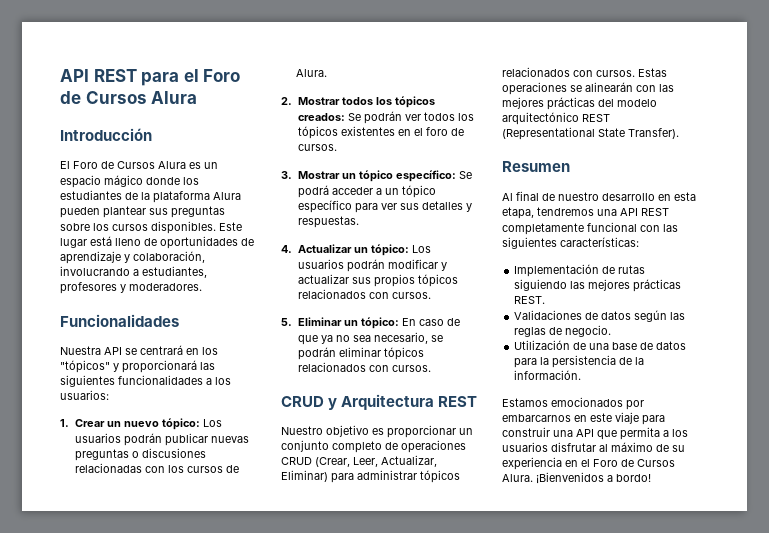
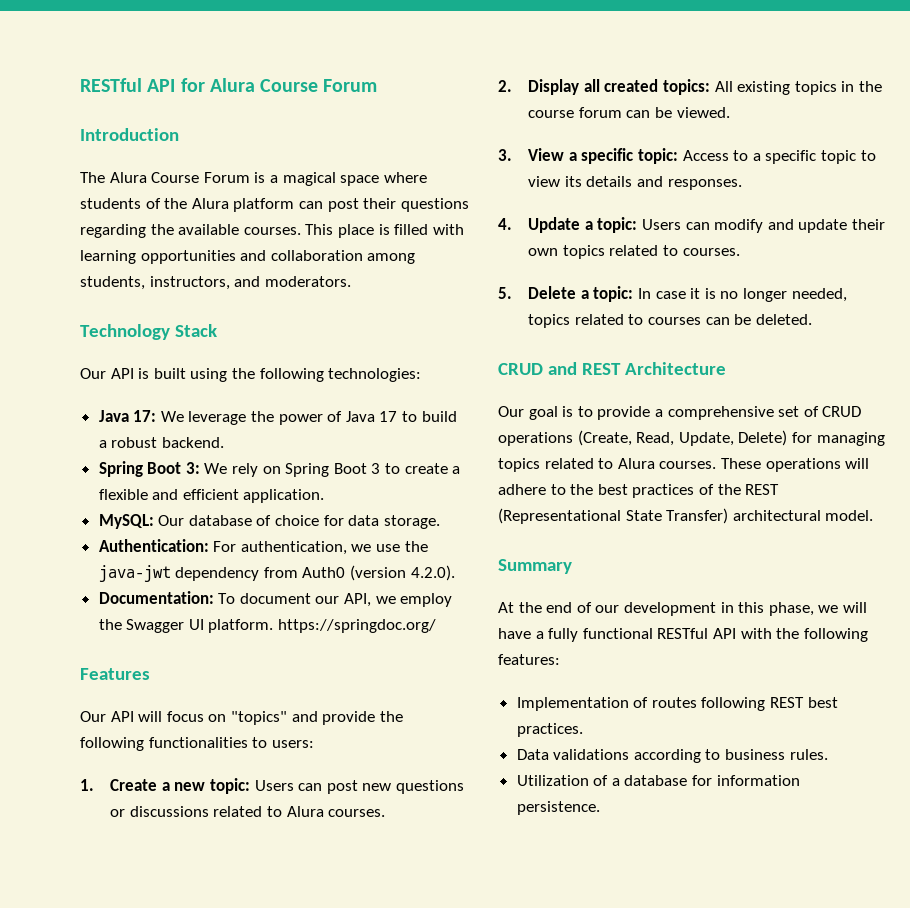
- API REST para el Foro de Cursos Alura
- Introducción
- El Foro de Cursos Alura es un espacio mágico donde los estudiantes de la plataforma Alura pueden plantear sus preguntas sobre los cursos disponibles. Este lugar está lleno de oportunidades de aprendizaje y colaboración, involucrando a estudiantes, profesores y moderadores.
- Funcionalidades
- Nuestra API se centrará en los "tópicos" y proporcionará las siguientes funcionalidades a los usuarios:
- 1. Crear un nuevo tópico: Los usuarios podrán publicar nuevas preguntas o discusiones relacionadas con los cursos de Alura.
- 2. Mostrar todos los tópicos creados: Se podrán ver todos los tópicos existentes en el foro de cursos.
- 3. Mostrar un tópico específico: Se podrá acceder a un tópico específico para ver sus detalles y respuestas.
- 4. Actualizar un tópico: Los usuarios podrán modificar y actualizar sus propios tópicos relacionados con cursos.
- 5. Eliminar un tópico: En caso de que ya no sea necesario, se podrán eliminar tópicos relacionados con cursos.
- CRUD y Arquitectura REST
- Nuestro objetivo es proporcionar un conjunto completo de operaciones CRUD (Crear, Leer, Actualizar, Eliminar) para administrar tópicos relacionados con cursos. Estas operaciones se alinearán con las mejores prácticas del modelo arquitectónico REST (Representational State Transfer).
- Resumen
- Al final de nuestro desarrollo en esta etapa, tendremos una API REST completamente funcional con las siguientes características:
- Implementación de rutas siguiendo las mejores prácticas REST.
- Validaciones de datos según las reglas de negocio.
- Utilización de una base de datos para la persistencia de la información.
- Estamos emocionados por embarcarnos en este viaje para construir una API que permita a los usuarios disfrutar al máximo de su experiencia en el Foro de Cursos Alura. ¡Bienvenidos a bordo!
+ RESTful API for Alura Course Forum
+ Introduction
+ The Alura Course Forum is a magical space where students of the Alura platform can post their questions regarding the available courses. This place is filled with learning opportunities and collaboration among students, instructors, and moderators.
+ Technology Stack
+ Our API is built using the following technologies:
+ Java 17: We leverage the power of Java 17 to build a robust backend.
+ Spring Boot 3: We rely on Spring Boot 3 to create a flexible and efficient application.
+ MySQL: Our database of choice for data storage.
+ Authentication: For authentication, we use the java-jwt dependency from Auth0 (version 4.2.0).
+ Documentation: To document our API, we employ the Swagger UI platform. https://springdoc.org/
+ Features
+ Our API will focus on "topics" and provide the following functionalities to users:
+ 1. Create a new topic: Users can post new questions or discussions related to Alura courses.
+ 2. Display all created topics: All existing topics in the course forum can be viewed.
+ 3. View a specific topic: Access to a specific topic to view its details and responses.
+ 4. Update a topic: Users can modify and update their own topics related to courses.
+ 5. Delete a topic: In case it is no longer needed, topics related to courses can be deleted.
+ CRUD and REST Architecture
+ Our goal is to provide a comprehensive set of CRUD operations (Create, Read, Update, Delete) for managing topics related to Alura courses. These operations will adhere to the best practices of the REST (Representational State Transfer) architectural model.
+ Summary
+ At the end of our development in this phase, we will have a fully functional RESTful API with the following features:
+ Implementation of routes following REST best practices.
+ Data validations according to business rules.
+ Utilization of a database for information persistence.

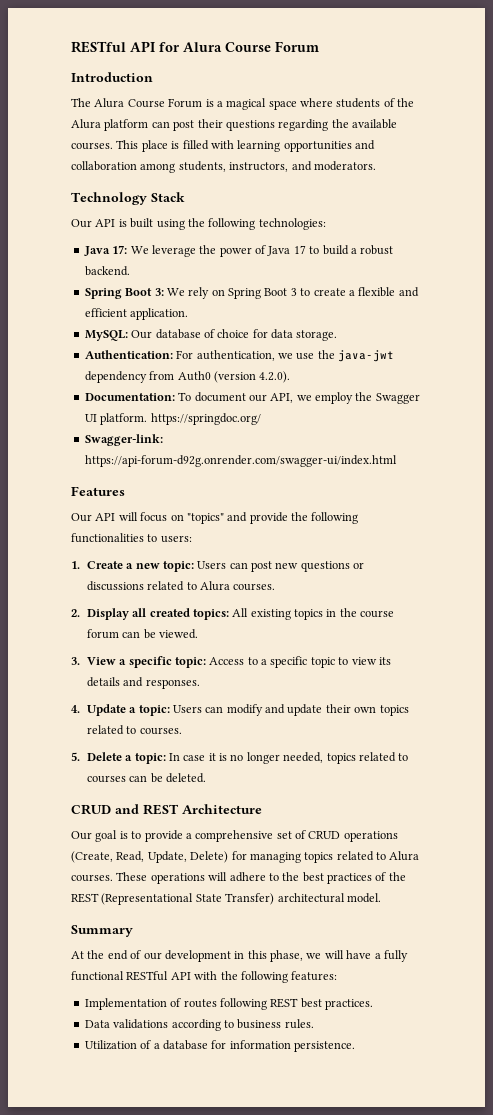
+ Swagger-link: https://api-forum-d92g.onrender.com/swagger-ui/index.html

